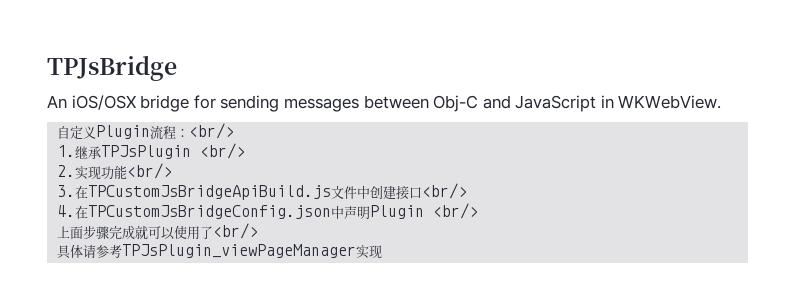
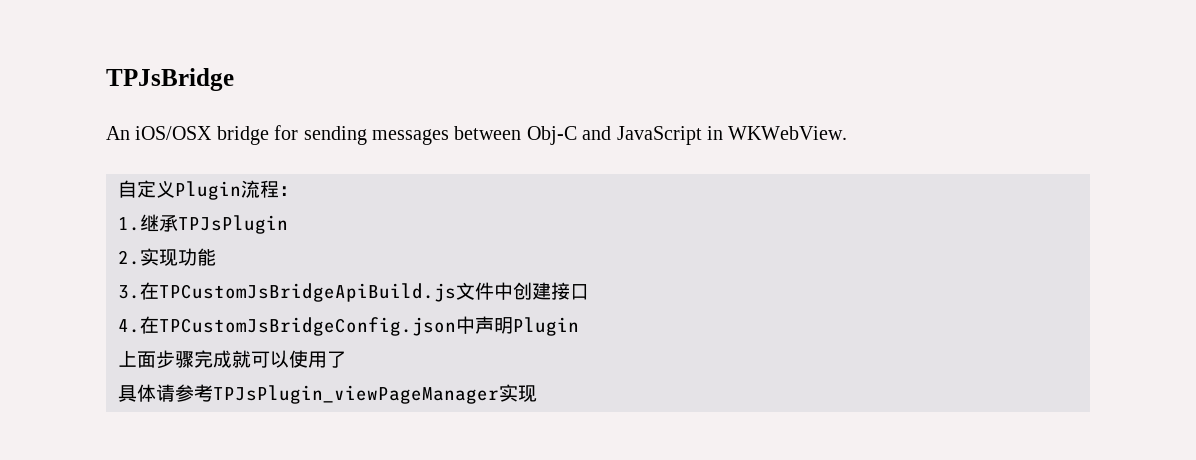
- 自定义Plugin流程：<br/>
+ 自定义Plugin流程：
- 1.继承TPJsPlugin <br/>
+ 1.继承TPJsPlugin
- 2.实现功能<br/>
+ 2.实现功能
- 3.在TPCustomJsBridgeApiBuild.js文件中创建接口<br/>
+ 3.在TPCustomJsBridgeApiBuild.js文件中创建接口
- 4.在TPCustomJsBridgeConfig.json中声明Plugin <br/>
+ 4.在TPCustomJsBridgeConfig.json中声明Plugin
- 上面步骤完成就可以使用了<br/>
+ 上面步骤完成就可以使用了

